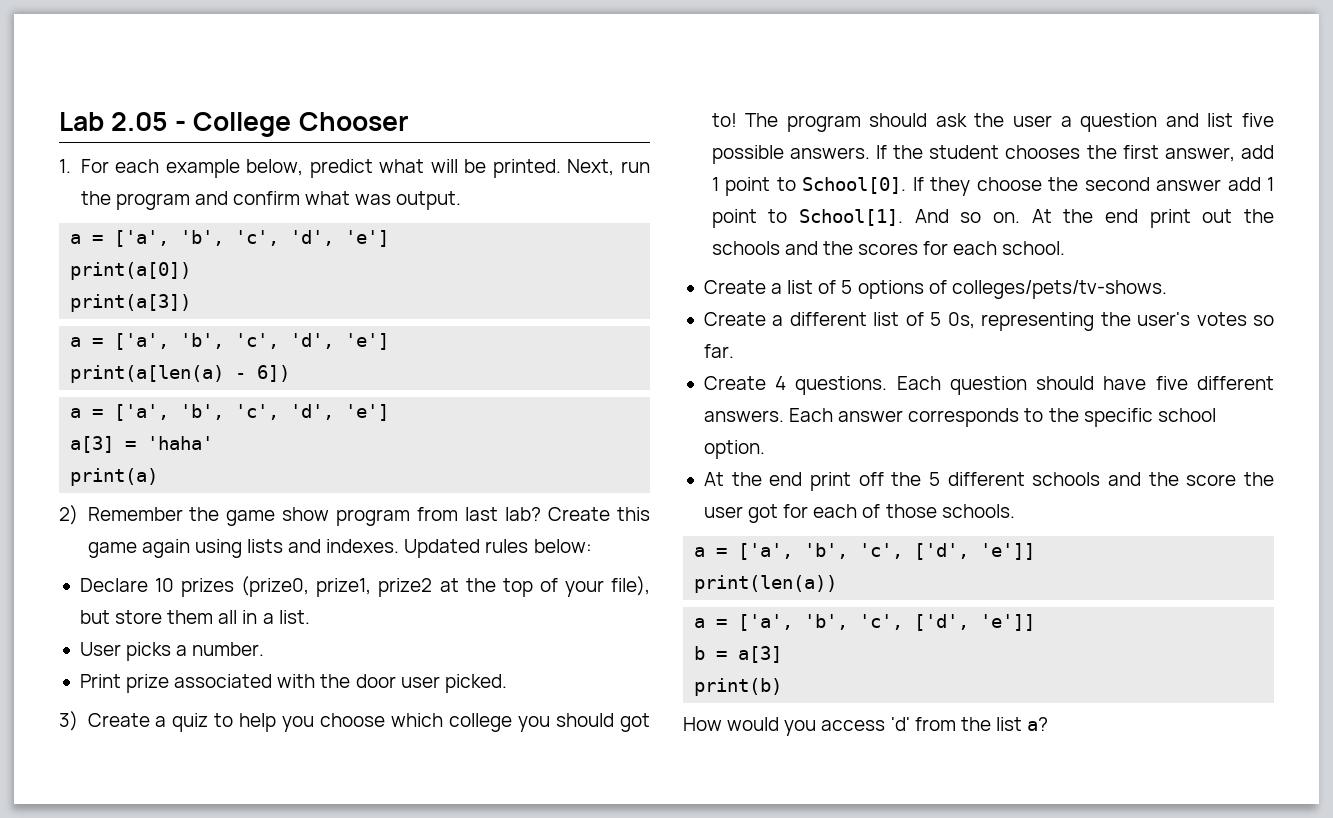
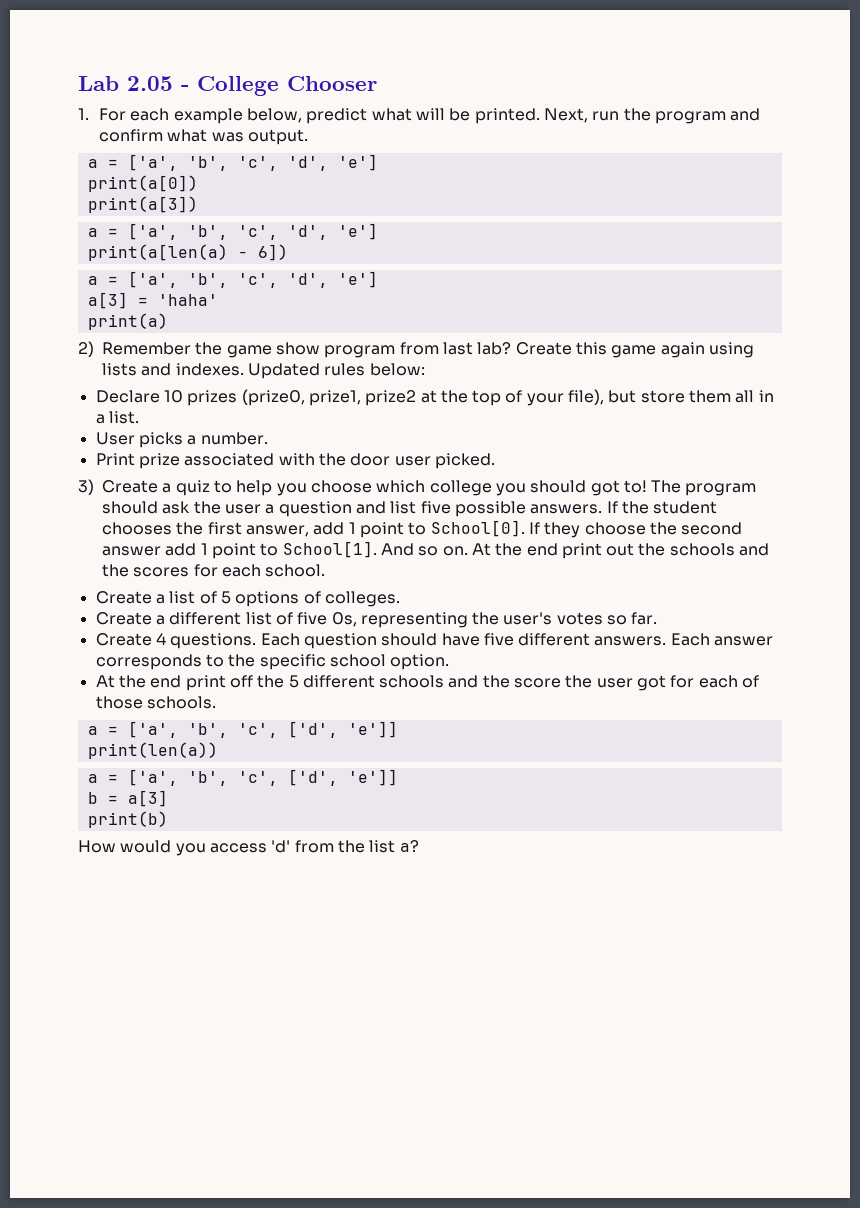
- Create a list of 5 options of colleges/pets/tv-shows.
+ Create a list of 5 options of colleges.
- Create a different list of 5 0s, representing the user's votes so far.
+ Create a different list of five 0s, representing the user's votes so far.

